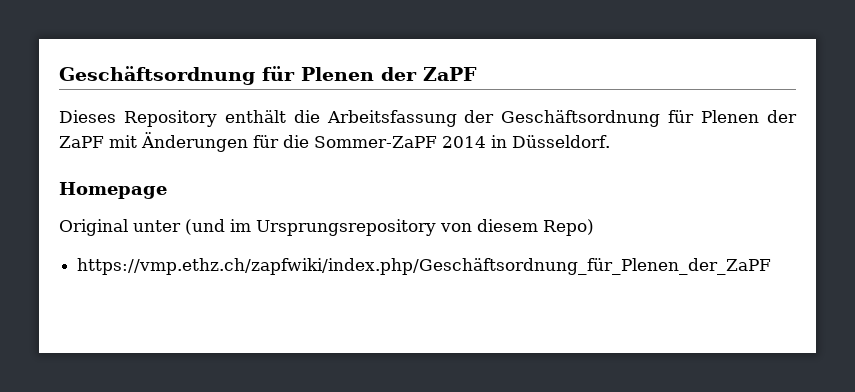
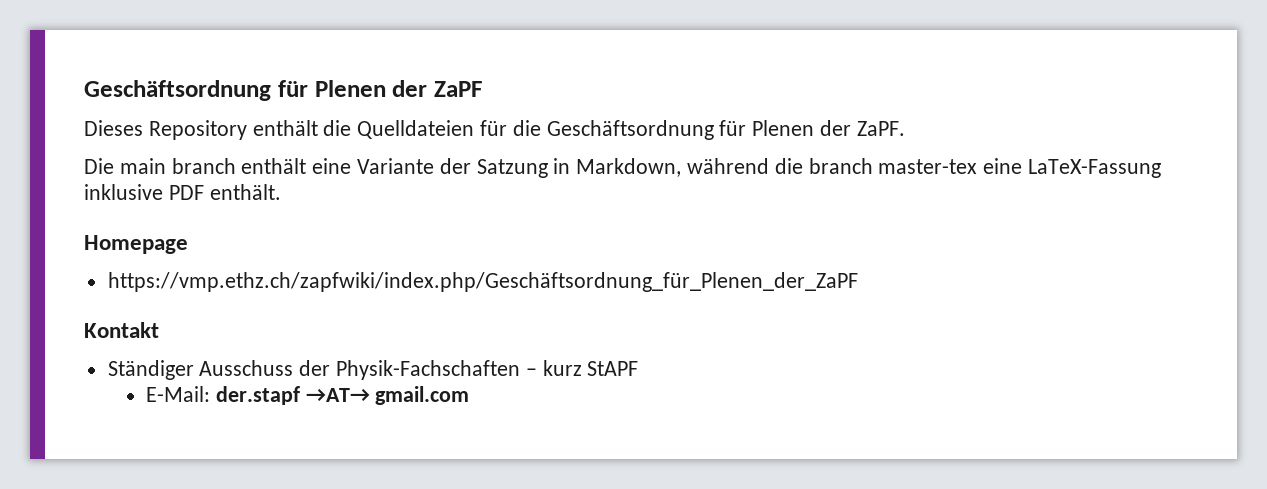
- Dieses Repository enthält die Arbeitsfassung der Geschäftsordnung für Plenen der ZaPF mit Änderungen für die Sommer-ZaPF 2014 in Düsseldorf.
+ Dieses Repository enthält die Quelldateien für die Geschäftsordnung für Plenen der ZaPF.
+ Die main branch enthält eine Variante der Satzung in Markdown, während die branch master-tex eine LaTeX-Fassung inklusive PDF enthält.
  Homepage
- Original unter (und im Ursprungsrepository von diesem Repo)
  https://vmp.ethz.ch/zapfwiki/index.php/Geschäftsordnung_für_Plenen_der_ZaPF
+ Kontakt
+ Ständiger Ausschuss der Physik-Fachschaften – kurz StAPF
+ E-Mail: der.stapf →AT→ gmail.com

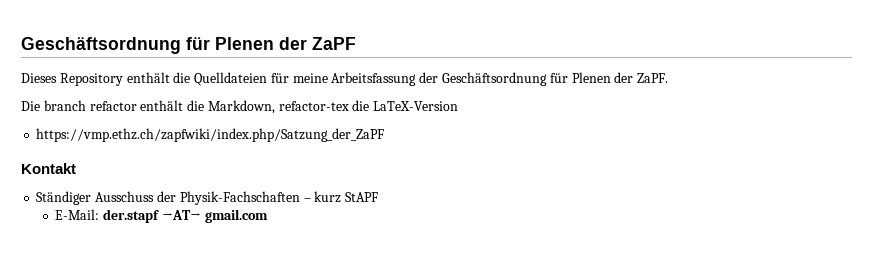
- Dieses Repository enthält die Quelldateien für die Geschäftsordnung für Plenen der ZaPF.
+ Dieses Repository enthält die Quelldateien für meine Arbeitsfassung der Geschäftsordnung für Plenen der ZaPF.
- Die main branch enthält eine Variante der Satzung in Markdown, während die branch master-tex eine LaTeX-Fassung inklusive PDF enthält.
- Homepage
- https://vmp.ethz.ch/zapfwiki/index.php/Geschäftsordnung_für_Plenen_der_ZaPF
+ Die branch refactor enthält die Markdown, refactor-tex die LaTeX-Version
+ https://vmp.ethz.ch/zapfwiki/index.php/Satzung_der_ZaPF

